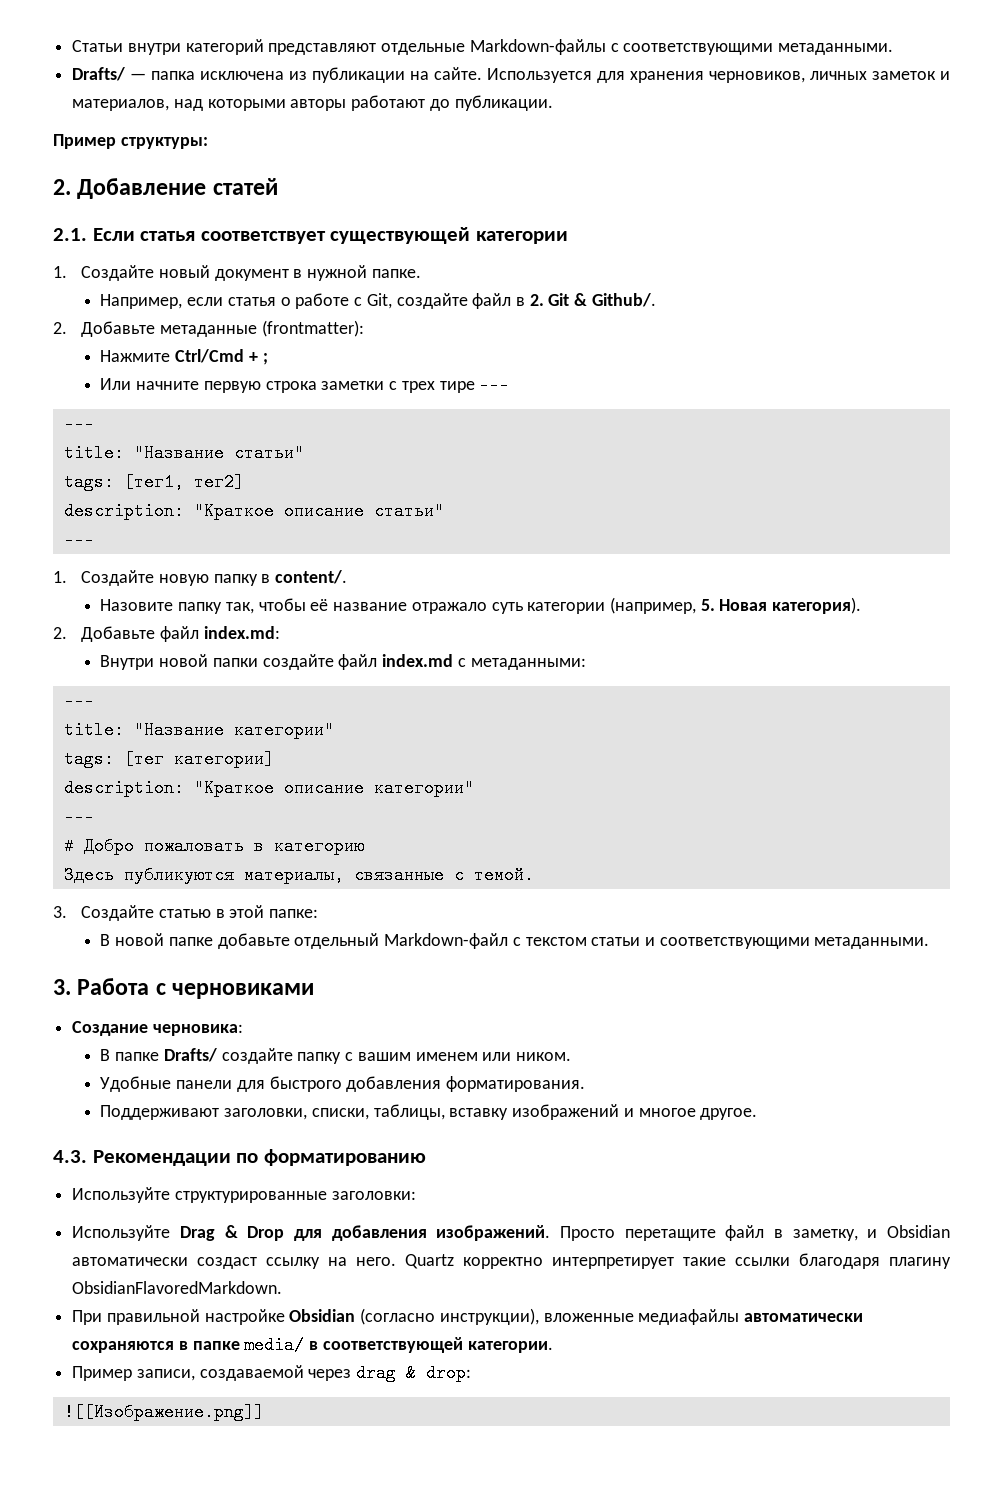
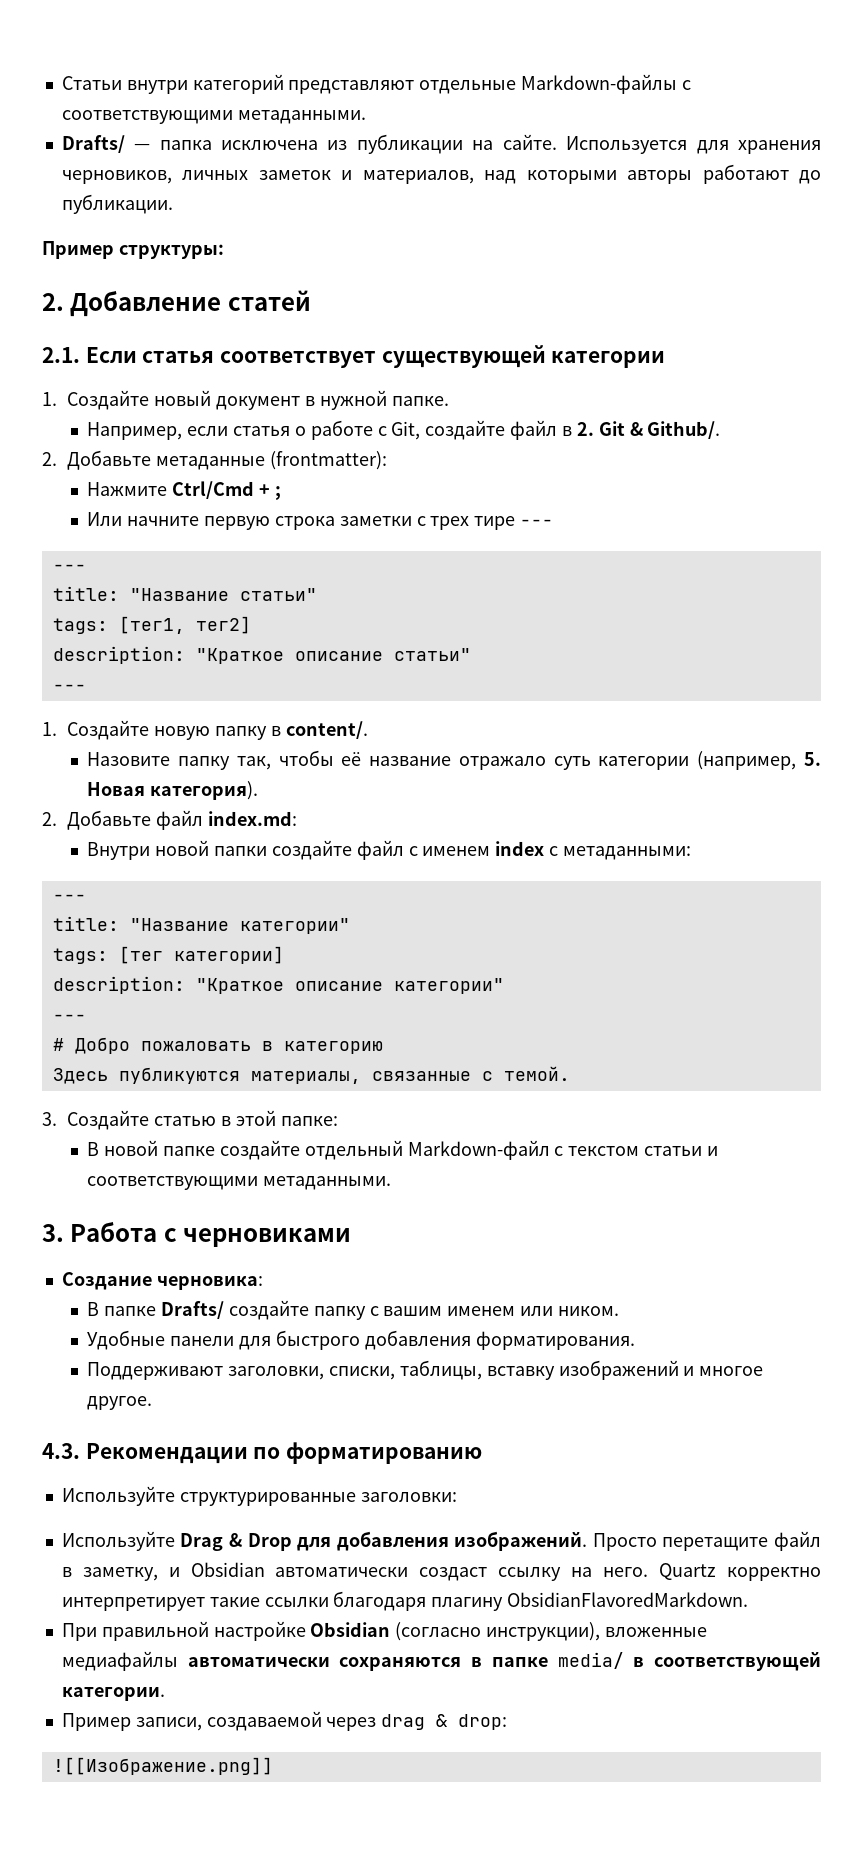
- Внутри новой папки создайте файл index.md с метаданными:
+ Внутри новой папки создайте файл с именем index с метаданными:
- В новой папке добавьте отдельный Markdown-файл с текстом статьи и соответствующими метаданными.
+ В новой папке создайте отдельный Markdown-файл с текстом статьи и соответствующими метаданными.

